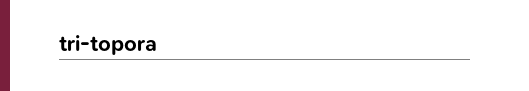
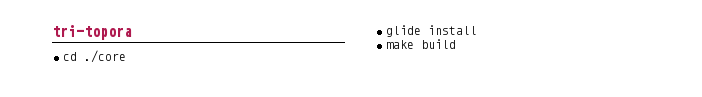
+ cd ./core
+ glide install
+ make build

